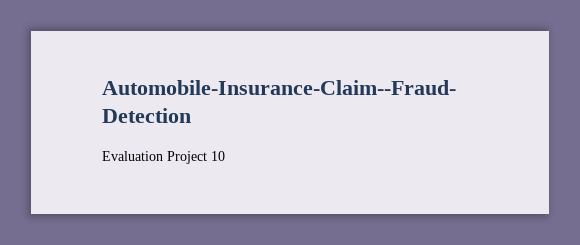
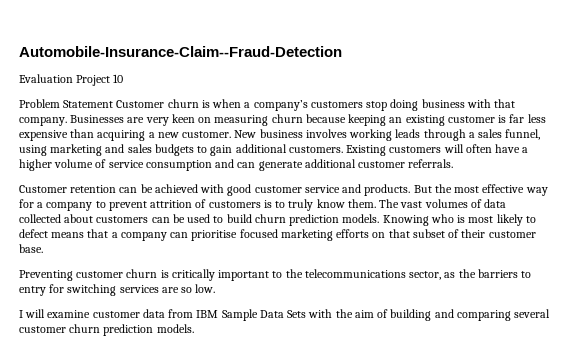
+ Problem Statement Customer churn is when a company’s customers stop doing business with that company. Businesses are very keen on measuring churn because keeping an existing customer is far less expensive than acquiring a new customer. New business involves working leads through a sales funnel, using marketing and sales budgets to gain additional customers. Existing customers will often have a higher volume of service consumption and can generate additional customer referrals.
+ Customer retention can be achieved with good customer service and products. But the most effective way for a company to prevent attrition of customers is to truly know them. The vast volumes of data collected about customers can be used to build churn prediction models. Knowing who is most likely to defect means that a company can prioritise focused marketing efforts on that subset of their customer base.
+ Preventing customer churn is critically important to the telecommunications sector, as the barriers to entry for switching services are so low.
+ I will examine customer data from IBM Sample Data Sets with the aim of building and comparing several customer churn prediction models.

